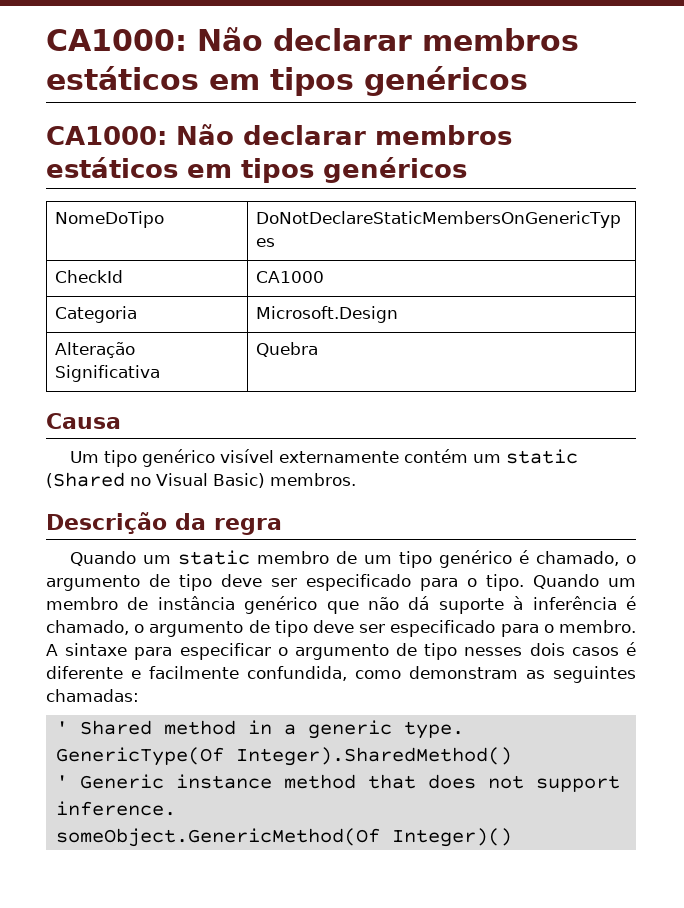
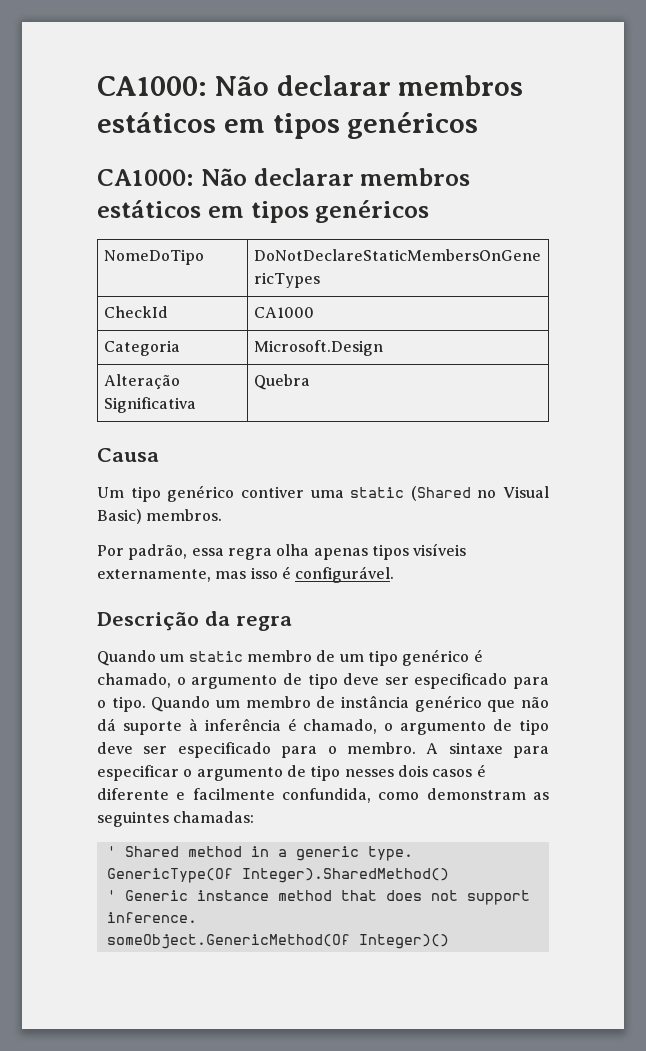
- Um tipo genérico visível externamente contém um static (Shared no Visual Basic) membros.
+ Um tipo genérico contiver uma static (Shared no Visual Basic) membros.
+ Por padrão, essa regra olha apenas tipos visíveis externamente, mas isso é configurável.

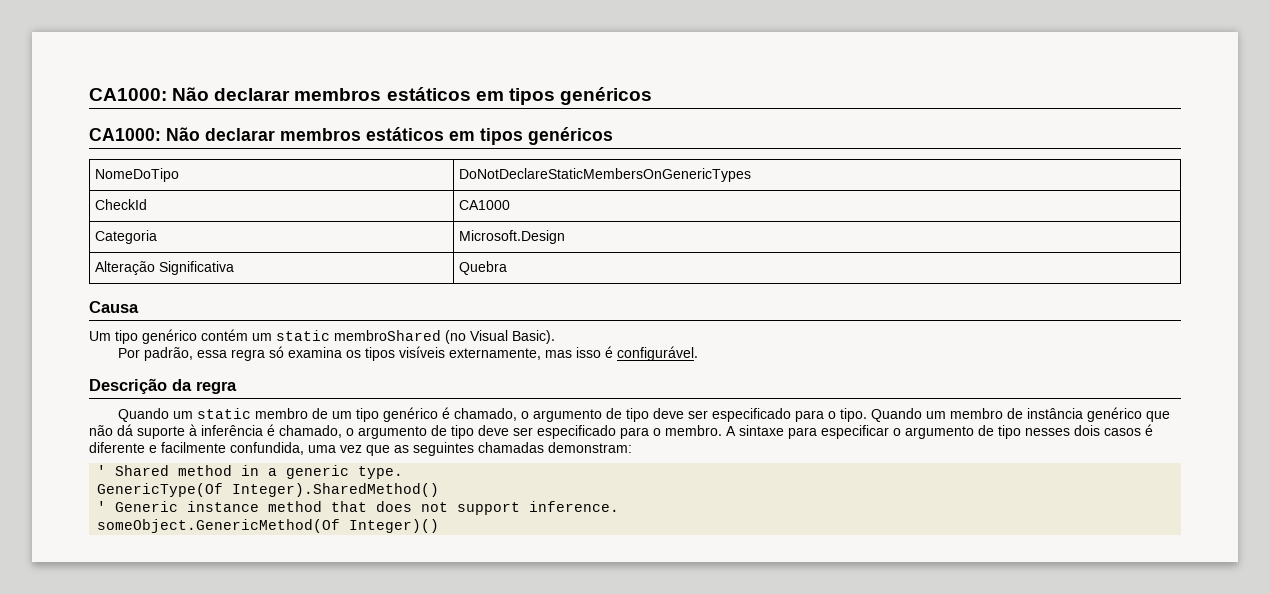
- Um tipo genérico contiver uma static (Shared no Visual Basic) membros.
+ Um tipo genérico contém um static membroShared (no Visual Basic).
- Por padrão, essa regra olha apenas tipos visíveis externamente, mas isso é configurável.
+ Por padrão, essa regra só examina os tipos visíveis externamente, mas isso é configurável.
- A sintaxe para especificar o argumento de tipo nesses dois casos é diferente e facilmente confundida, como demonstram as seguintes chamadas:
+ A sintaxe para especificar o argumento de tipo nesses dois casos é diferente e facilmente confundida, uma vez que as seguintes chamadas demonstram:

